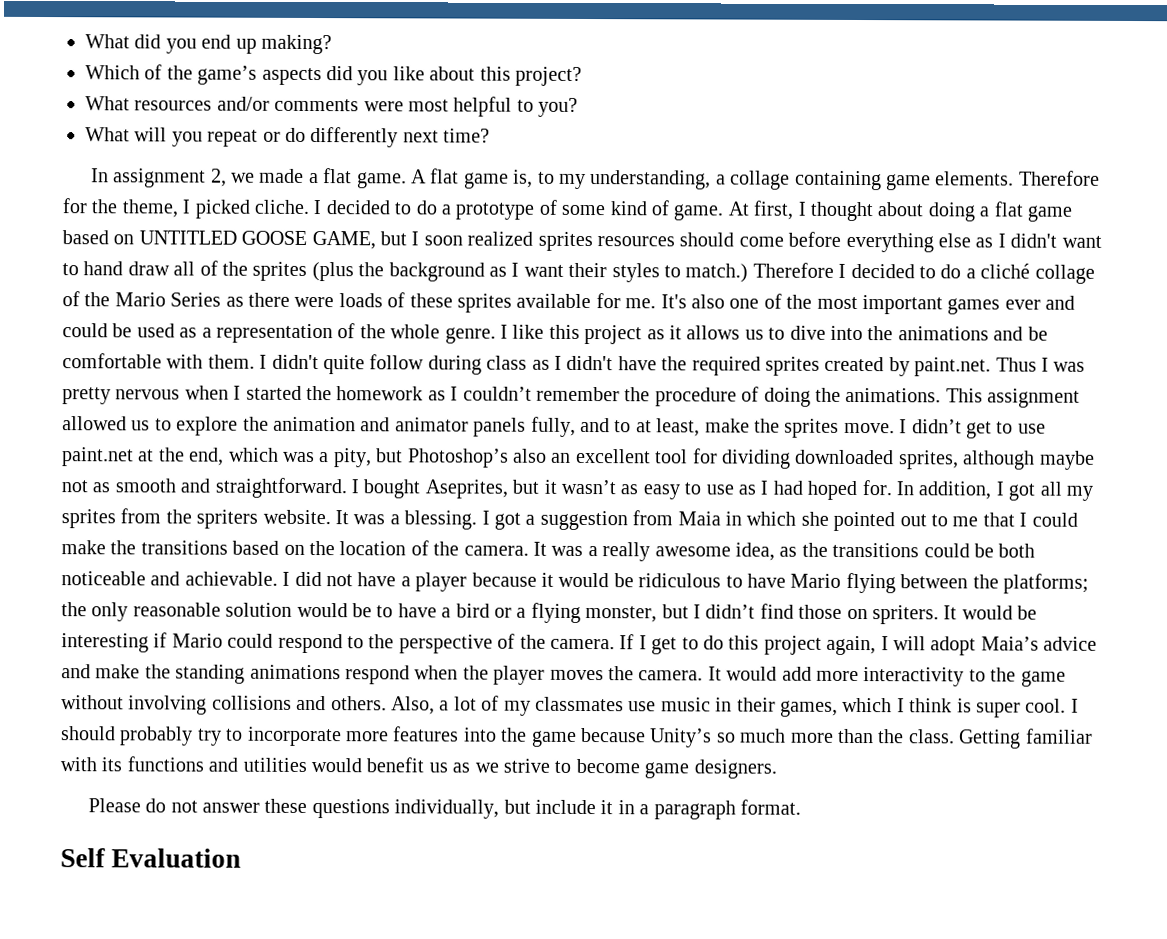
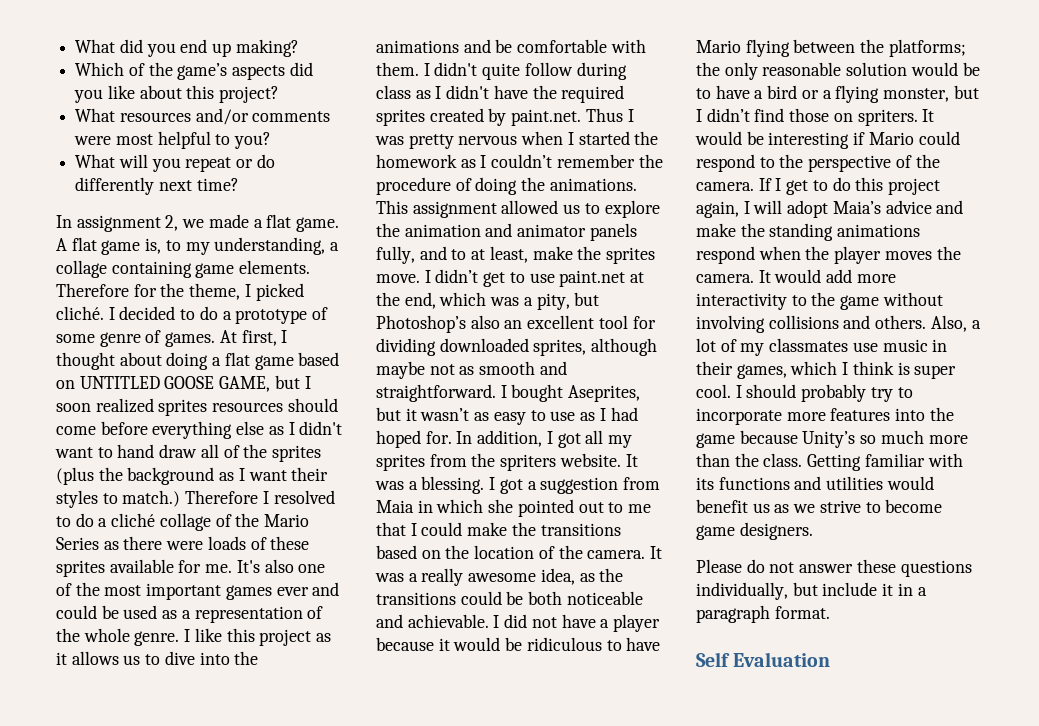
- Therefore for the theme, I picked cliche.
+ Therefore for the theme, I picked cliché.
- I decided to do a prototype of some kind of game.
+ I decided to do a prototype of some genre of games.
- Therefore I decided to do a cliché collage of the Mario Series as there were loads of these sprites available for me.
+ Therefore I resolved to do a cliché collage of the Mario Series as there were loads of these sprites available for me.

